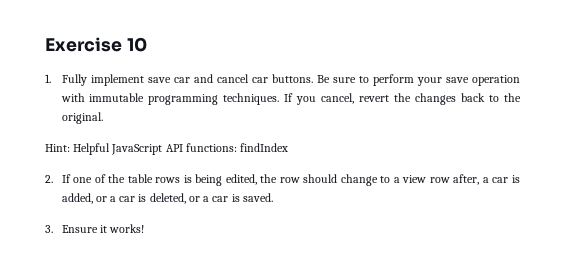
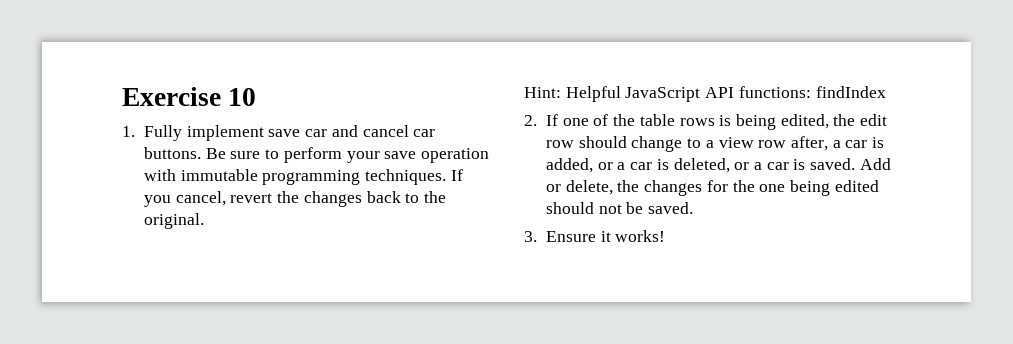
- 2. If one of the table rows is being edited, the row should change to a view row after, a car is added, or a car is deleted, or a car is saved.
+ 2. If one of the table rows is being edited, the edit row should change to a view row after, a car is added, or a car is deleted, or a car is saved. Add or delete, the changes for the one being edited should not be saved.

